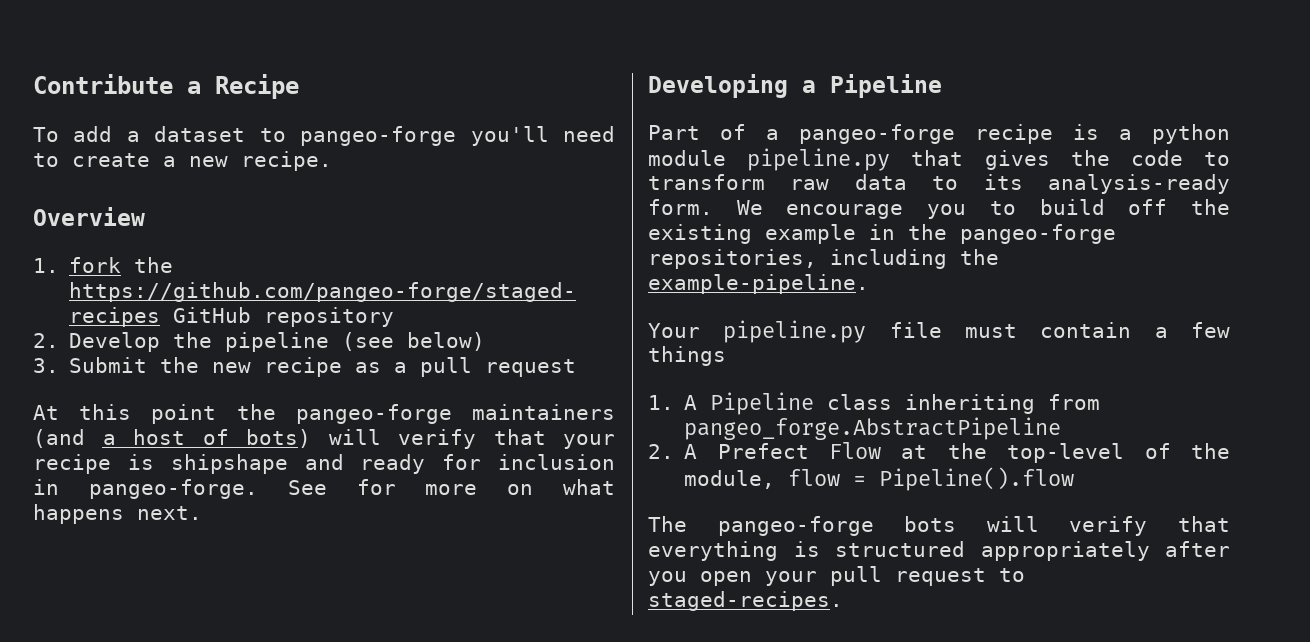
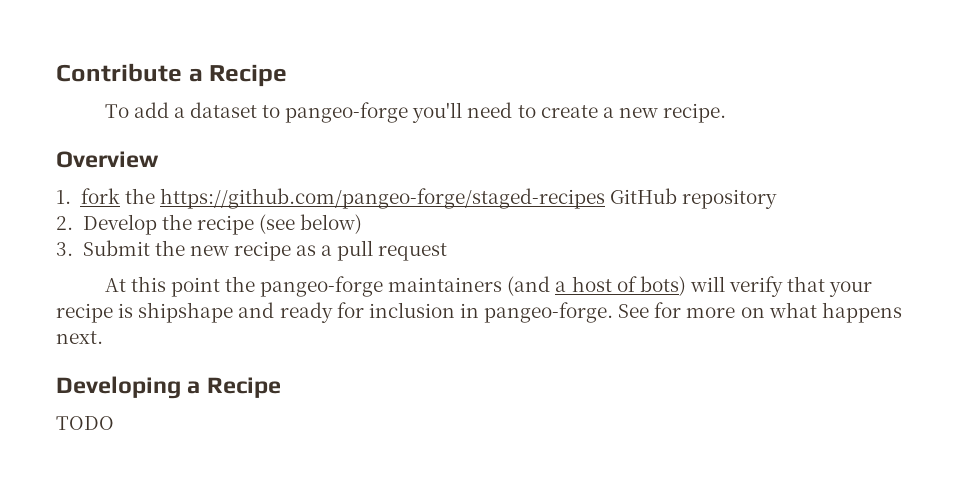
- 2. Develop the pipeline (see below)
+ 2. Develop the recipe (see below)
- Developing a Pipeline
- Part of a pangeo-forge recipe is a python module pipeline.py that gives the code to transform raw data to its analysis-ready form. We encourage you to build off the existing example in the pangeo-forge repositories, including the example-pipeline.
- Your pipeline.py file must contain a few things
- 1. A Pipeline class inheriting from pangeo_forge.AbstractPipeline
- 2. A Prefect Flow at the top-level of the module, flow = Pipeline().flow
- The pangeo-forge bots will verify that everything is structured appropriately after you open your pull request to staged-recipes.
+ Developing a Recipe
+ TODO

